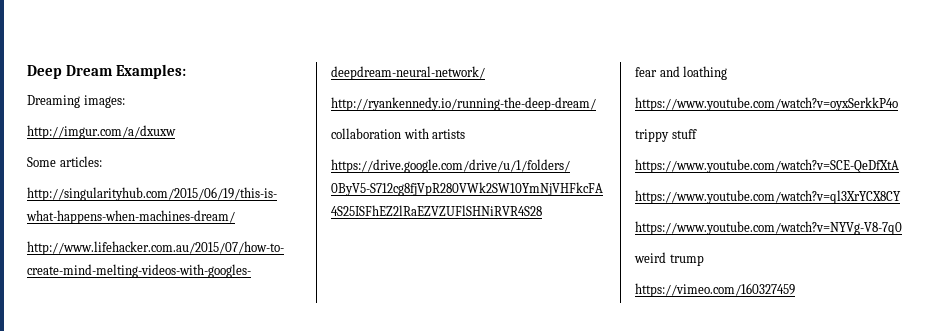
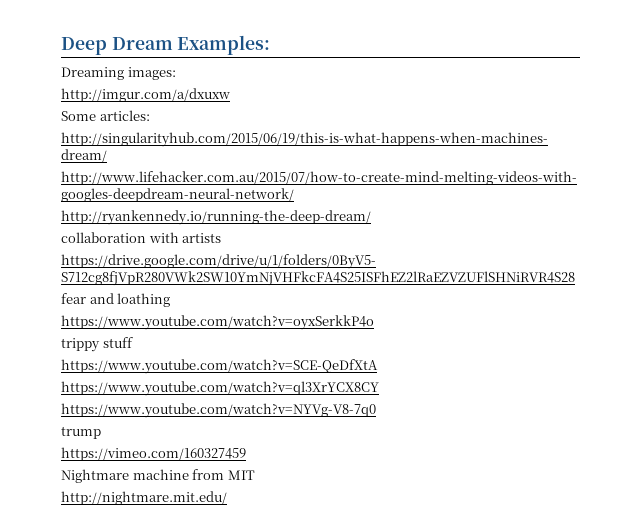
- weird trump
+ trump
+ Nightmare machine from MIT
+ http://nightmare.mit.edu/

